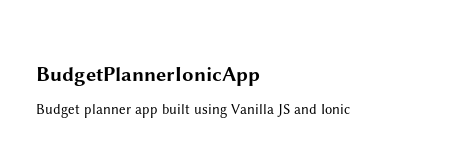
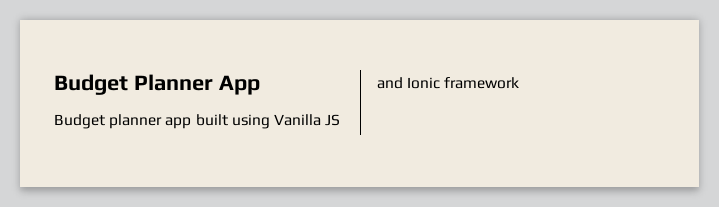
- BudgetPlannerIonicApp
+ Budget Planner App
- Budget planner app built using Vanilla JS and Ionic
+ Budget planner app built using Vanilla JS and Ionic framework

